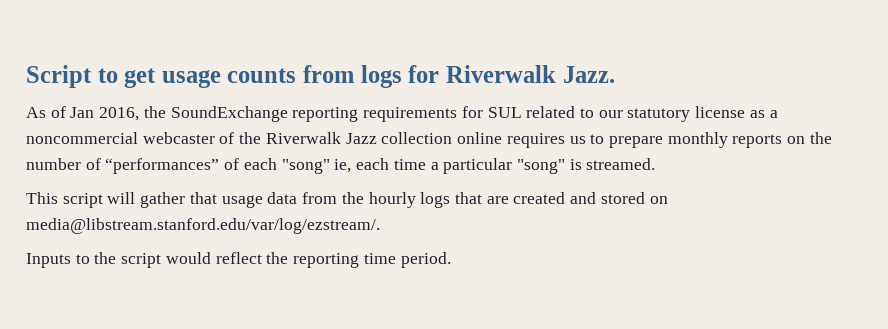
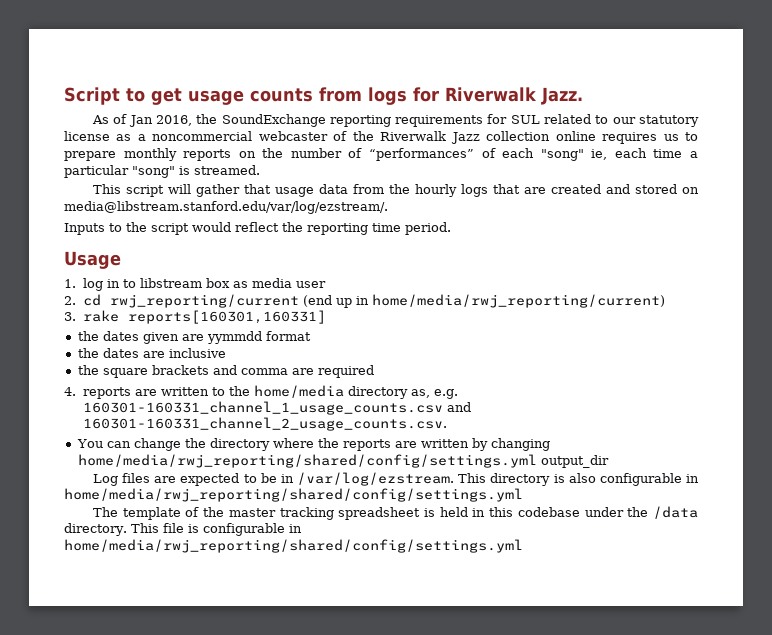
+ Usage
+ 1. log in to libstream box as media user
+ 2. cd rwj_reporting/current (end up in home/media/rwj_reporting/current)
+ 3. rake reports[160301,160331]
+ the dates given are yymmdd format
+ the dates are inclusive
+ the square brackets and comma are required
+ 4. reports are written to the home/media directory as, e.g. 160301-160331_channel_1_usage_counts.csv and 160301-160331_channel_2_usage_counts.csv.
+ You can change the directory where the reports are written by changing home/media/rwj_reporting/shared/config/settings.yml output_dir
+ Log files are expected to be in /var/log/ezstream. This directory is also configurable in home/media/rwj_reporting/shared/config/settings.yml
+ The template of the master tracking spreadsheet is held in this codebase under the /data directory. This file is configurable in home/media/rwj_reporting/shared/config/settings.yml

